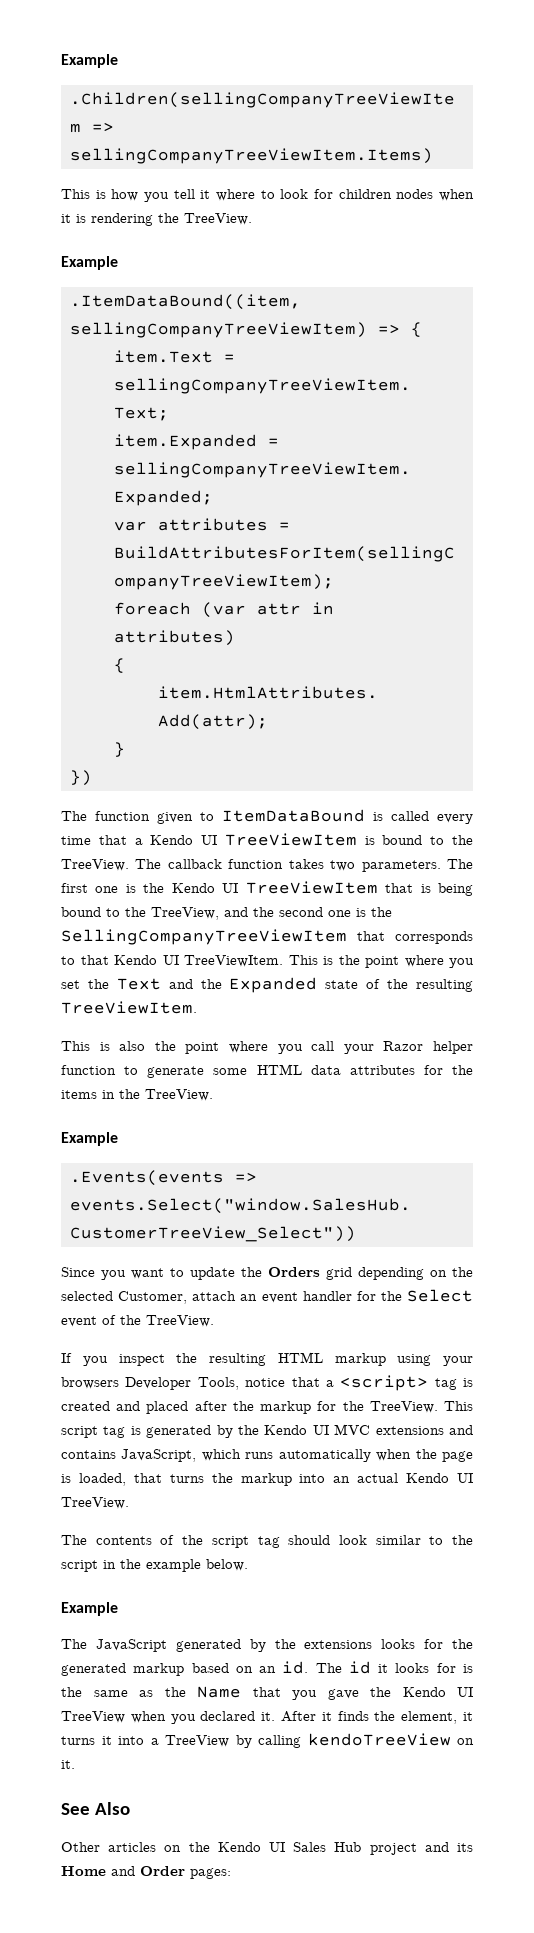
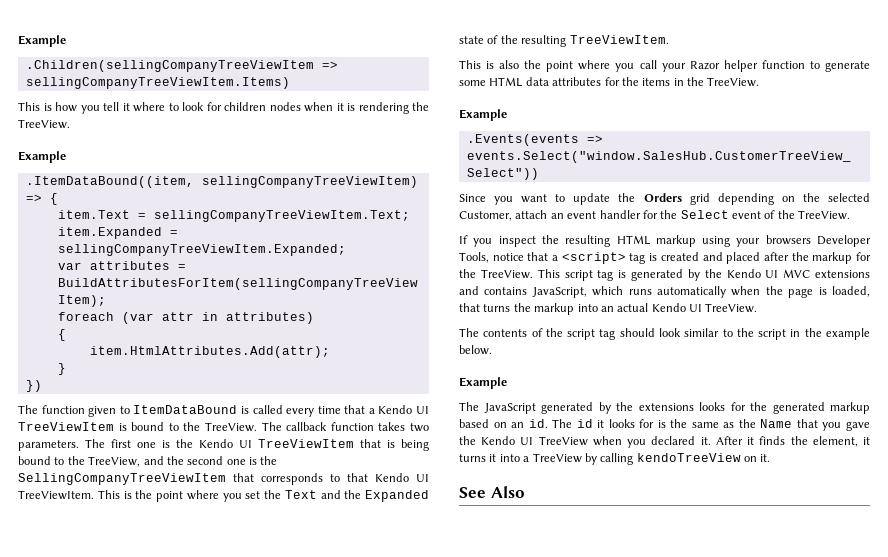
- Other articles on the Kendo UI Sales Hub project and its Home and Order pages:

